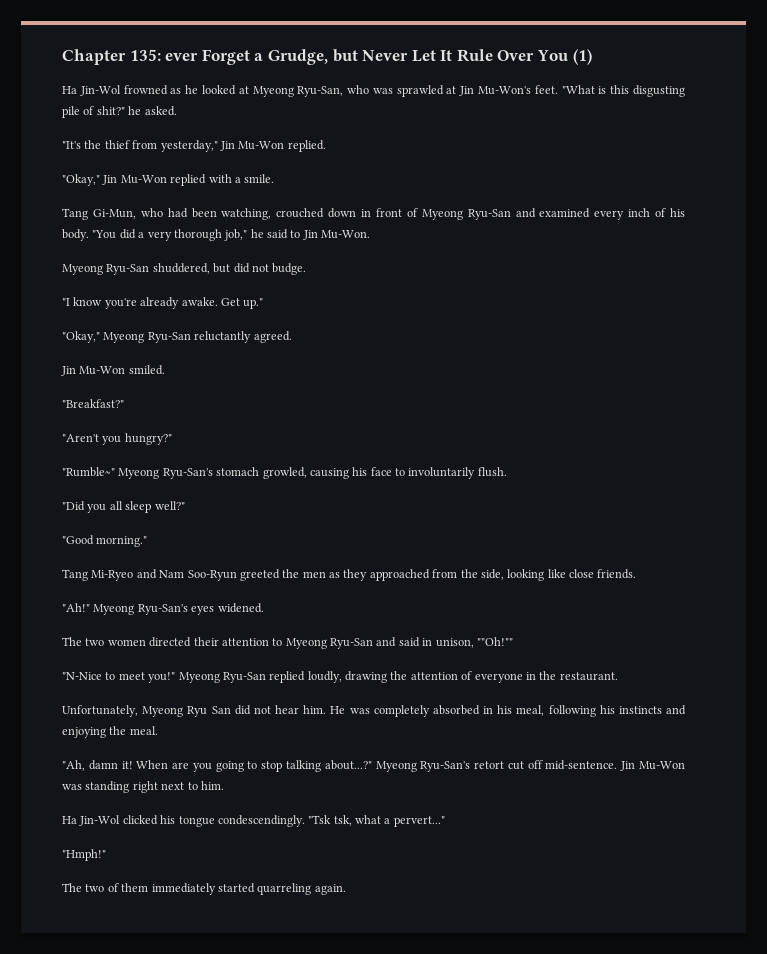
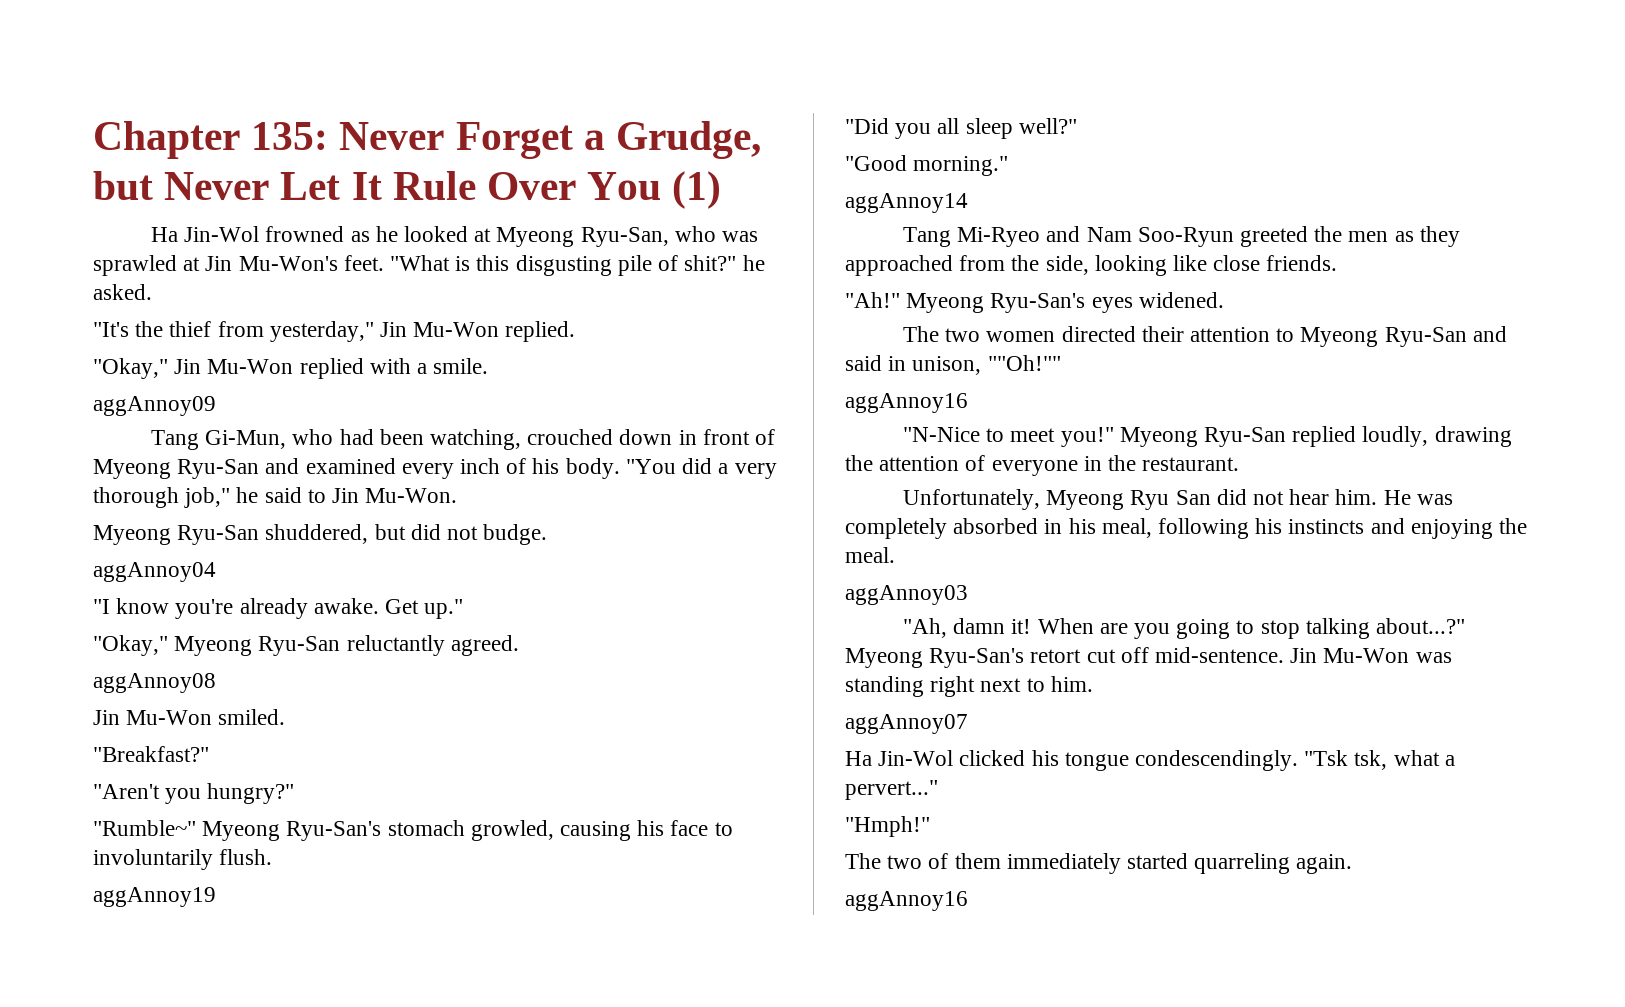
- Chapter 135: ever Forget a Grudge, but Never Let It Rule Over You (1)
+ Chapter 135: Never Forget a Grudge, but Never Let It Rule Over You (1)
+ aggAnnoy09
+ aggAnnoy04
+ aggAnnoy08
+ aggAnnoy19
+ aggAnnoy14
  The two women directed their attention to Myeong Ryu-San and said in unison, ""Oh!""
+ aggAnnoy16
+ aggAnnoy03
+ aggAnnoy07
  The two of them immediately started quarreling again.
+ aggAnnoy16

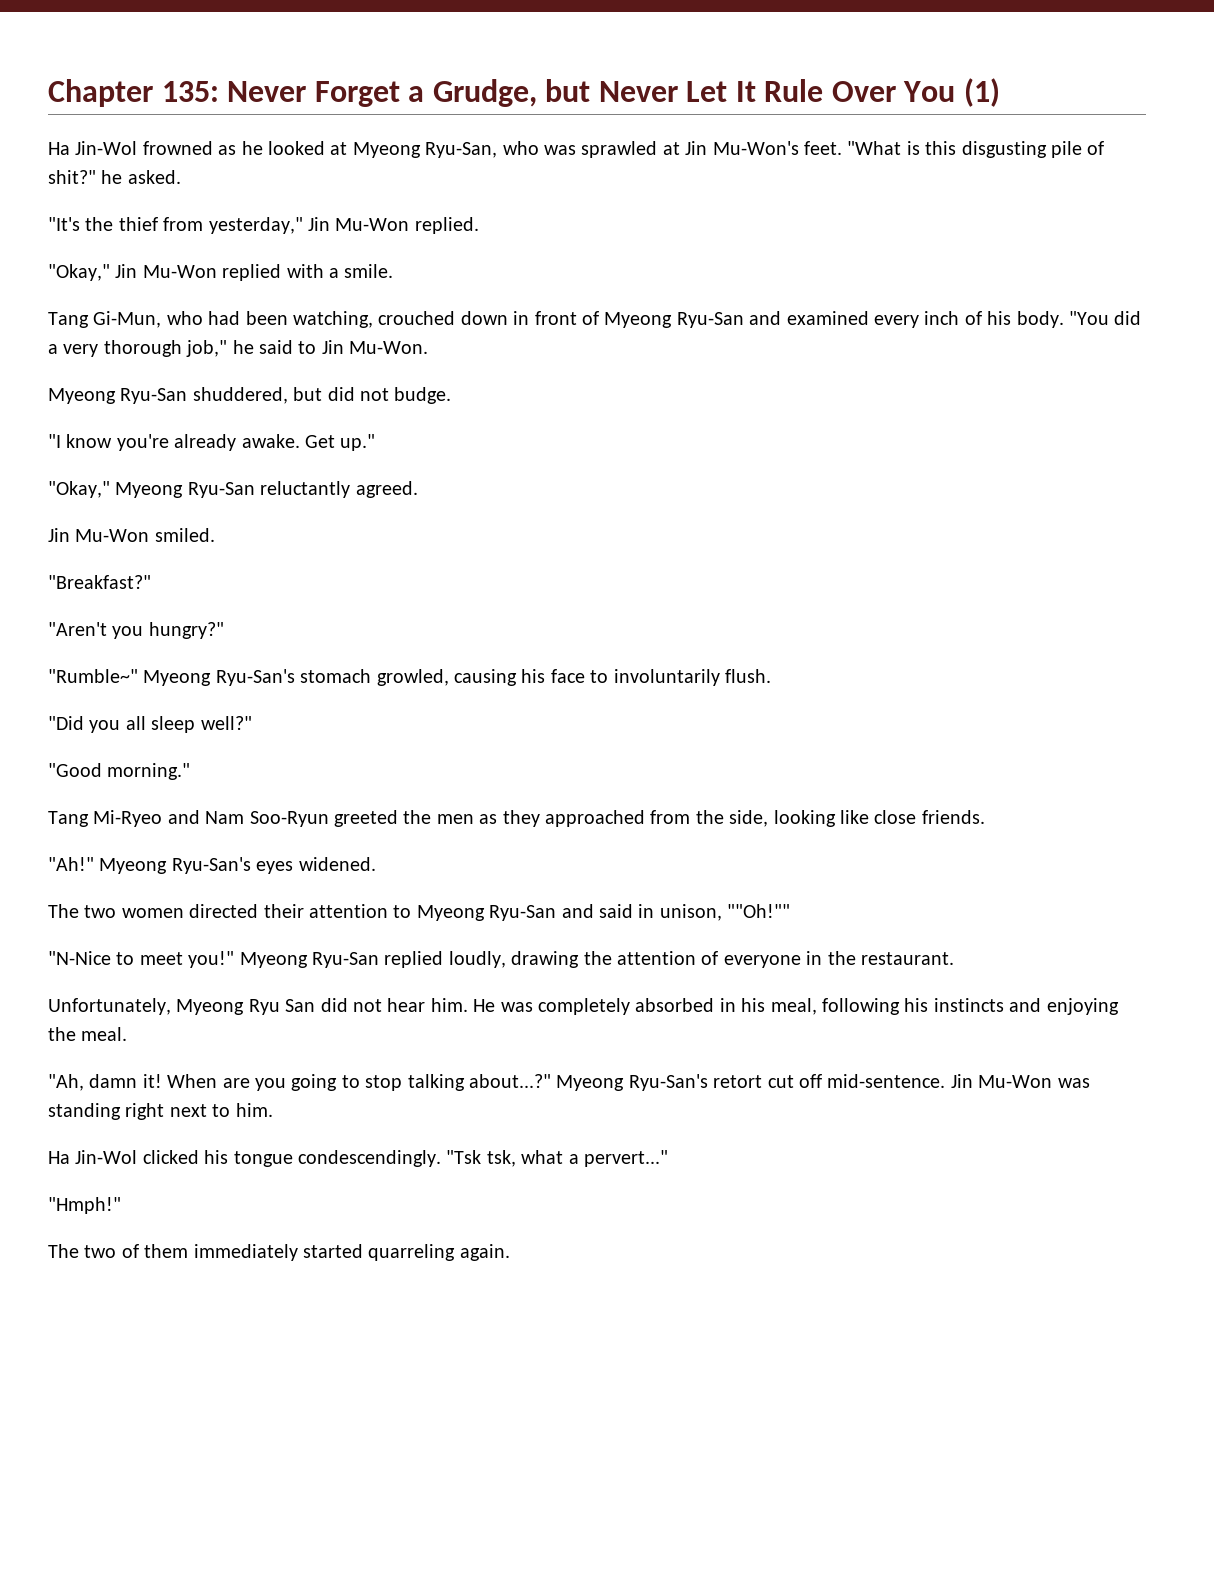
- aggAnnoy09
- aggAnnoy04
- aggAnnoy08
- aggAnnoy19
- aggAnnoy14
  The two women directed their attention to Myeong Ryu-San and said in unison, ""Oh!""
- aggAnnoy16
- aggAnnoy03
- aggAnnoy07
  The two of them immediately started quarreling again.
- aggAnnoy16

